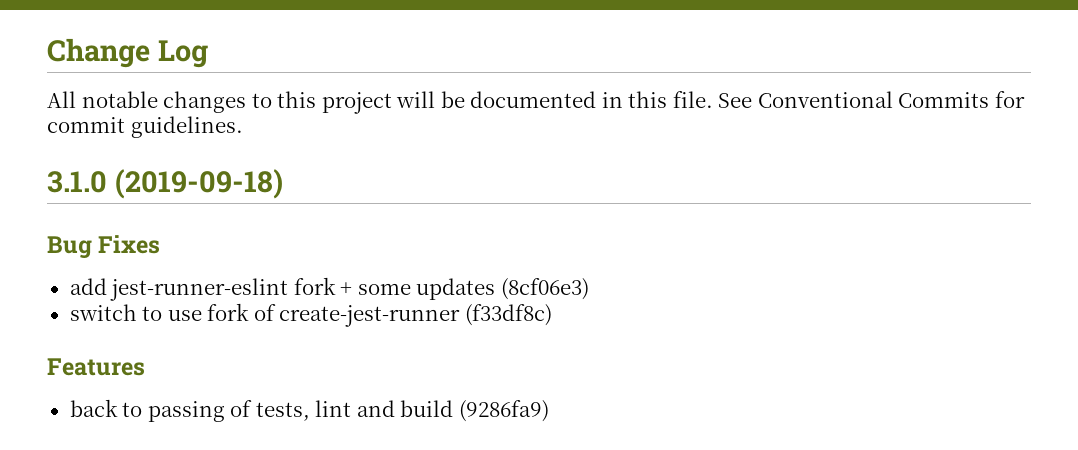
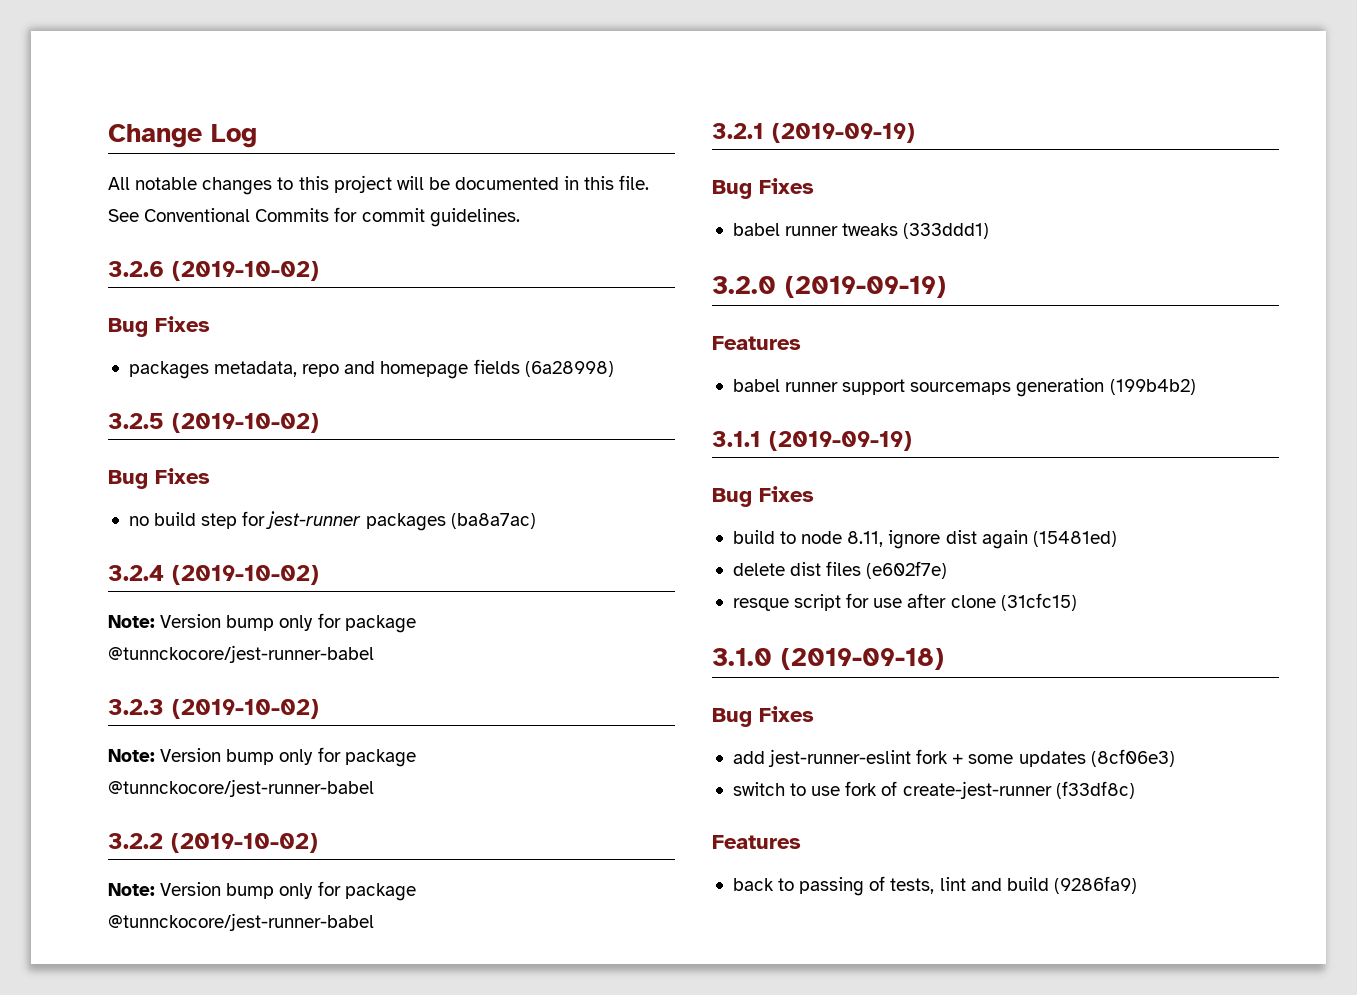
+ 3.2.6 (2019-10-02)
+ Bug Fixes
+ packages metadata, repo and homepage fields (6a28998)
+ 3.2.5 (2019-10-02)
+ Bug Fixes
+ no build step for jest-runner packages (ba8a7ac)
+ 3.2.4 (2019-10-02)
+ Note: Version bump only for package @tunnckocore/jest-runner-babel
+ 3.2.3 (2019-10-02)
+ Note: Version bump only for package @tunnckocore/jest-runner-babel
+ 3.2.2 (2019-10-02)
+ Note: Version bump only for package @tunnckocore/jest-runner-babel
+ 3.2.1 (2019-09-19)
+ Bug Fixes
+ babel runner tweaks (333ddd1)
+ 3.2.0 (2019-09-19)
+ Features
+ babel runner support sourcemaps generation (199b4b2)
+ 3.1.1 (2019-09-19)
+ Bug Fixes
+ build to node 8.11, ignore dist again (15481ed)
+ delete dist files (e602f7e)
+ resque script for use after clone (31cfc15)

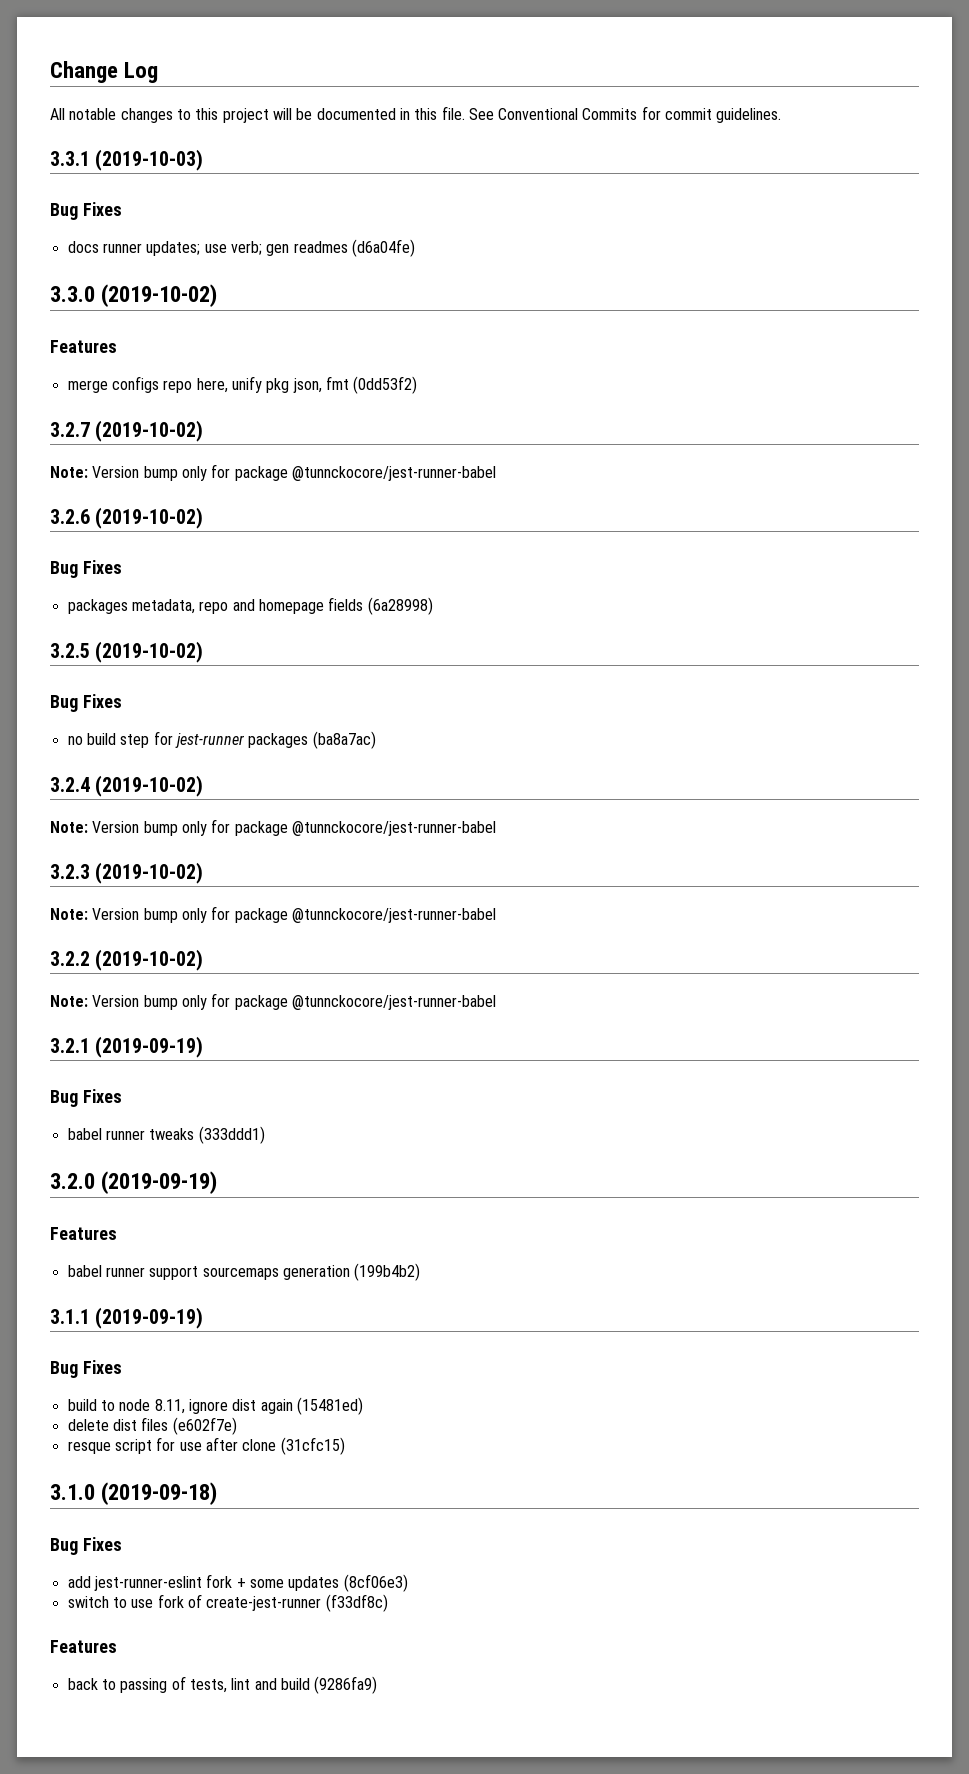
+ 3.3.1 (2019-10-03)
+ Bug Fixes
+ docs runner updates; use verb; gen readmes (d6a04fe)
+ 3.3.0 (2019-10-02)
+ Features
+ merge configs repo here, unify pkg json, fmt (0dd53f2)
+ 3.2.7 (2019-10-02)
+ Note: Version bump only for package @tunnckocore/jest-runner-babel

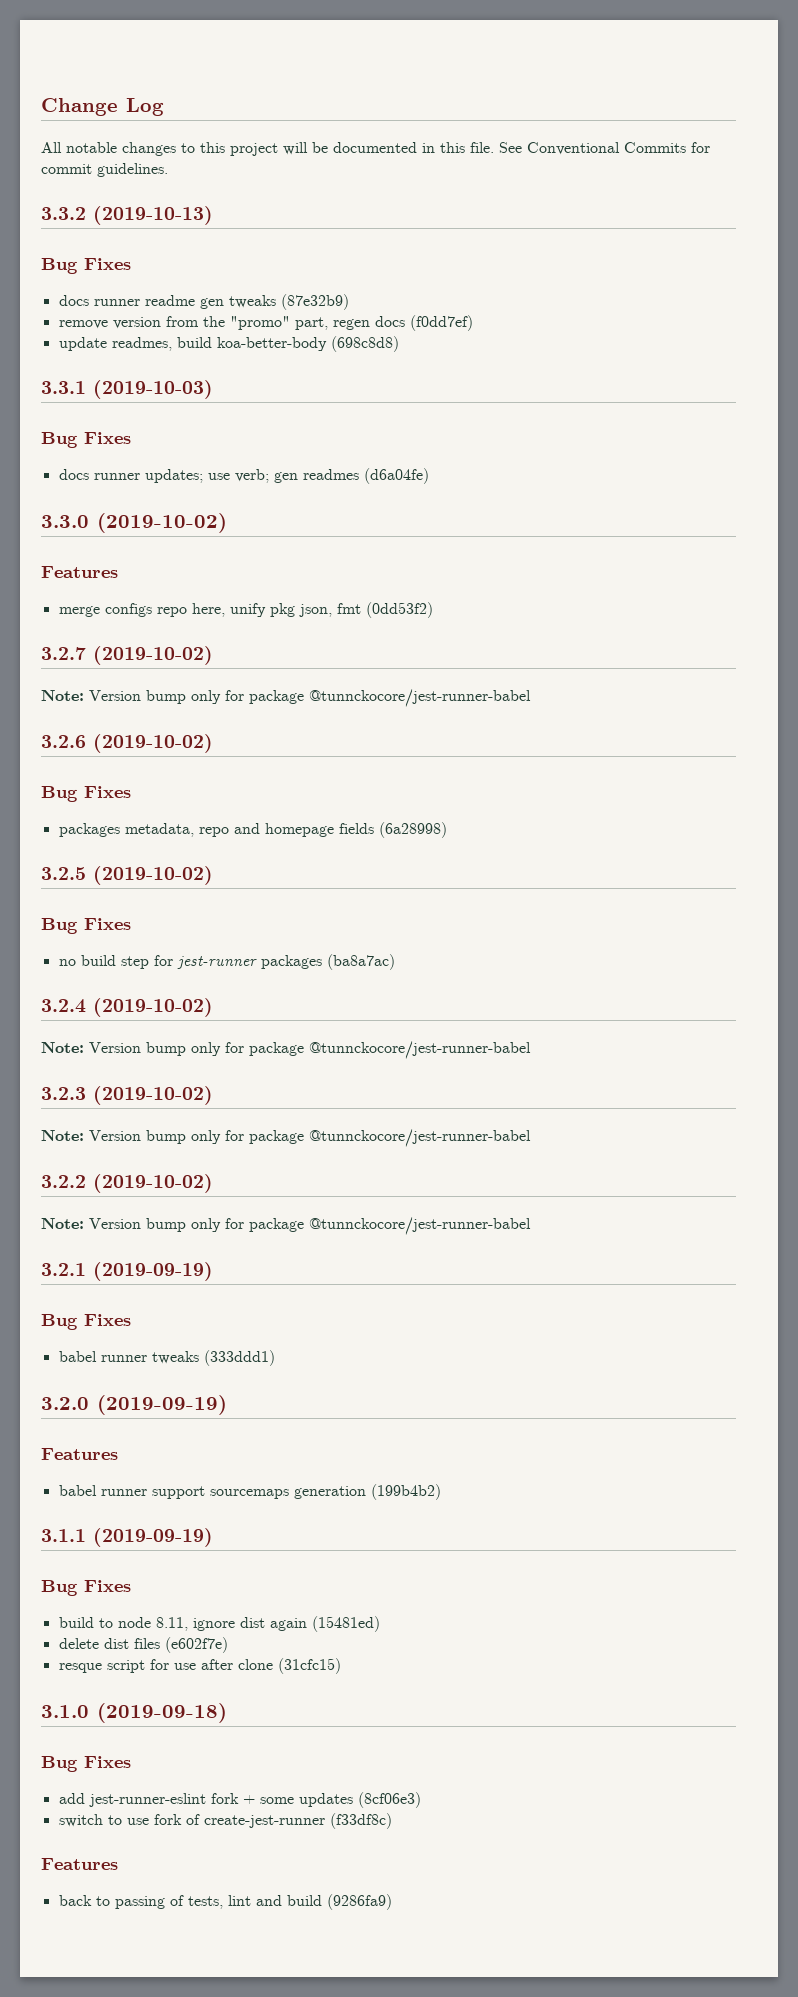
+ 3.3.2 (2019-10-13)
+ Bug Fixes
+ docs runner readme gen tweaks (87e32b9)
+ remove version from the "promo" part, regen docs (f0dd7ef)
+ update readmes, build koa-better-body (698c8d8)

